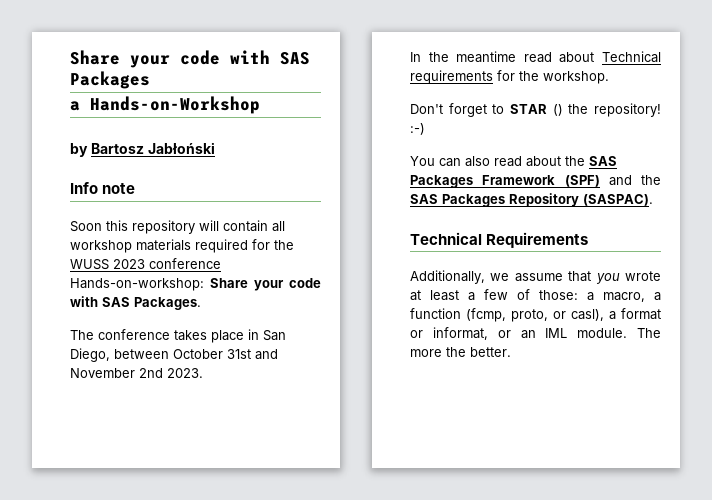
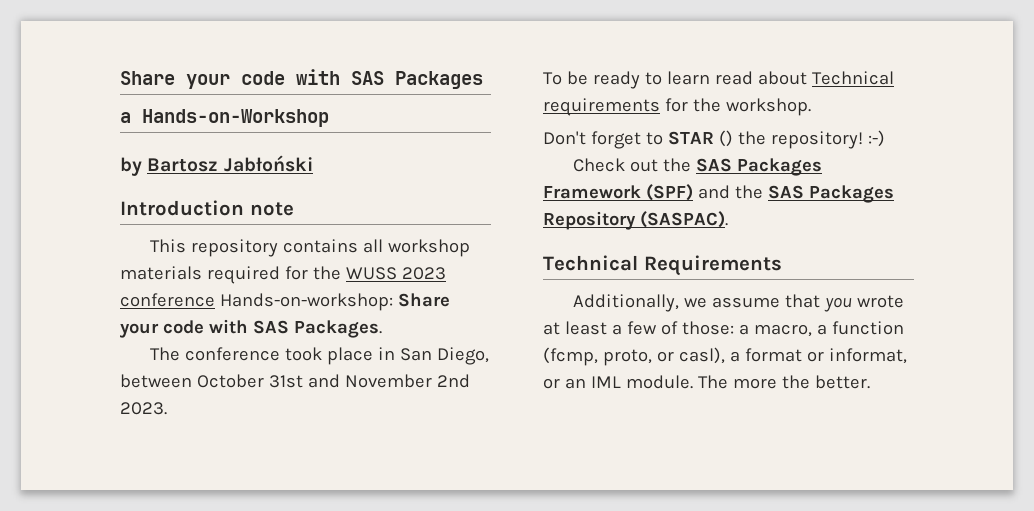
- Info note
+ Introduction note
- Soon this repository will contain all workshop materials required for the WUSS 2023 conference Hands-on-workshop: Share your code with SAS Packages.
+ This repository contains all workshop materials required for the WUSS 2023 conference Hands-on-workshop: Share your code with SAS Packages.
- The conference takes place in San Diego, between October 31st and November 2nd 2023.
+ The conference took place in San Diego, between October 31st and November 2nd 2023.
- In the meantime read about Technical requirements for the workshop.
+ To be ready to learn read about Technical requirements for the workshop.
- You can also read about the SAS Packages Framework (SPF) and the SAS Packages Repository (SASPAC).
+ Check out the SAS Packages Framework (SPF) and the SAS Packages Repository (SASPAC).

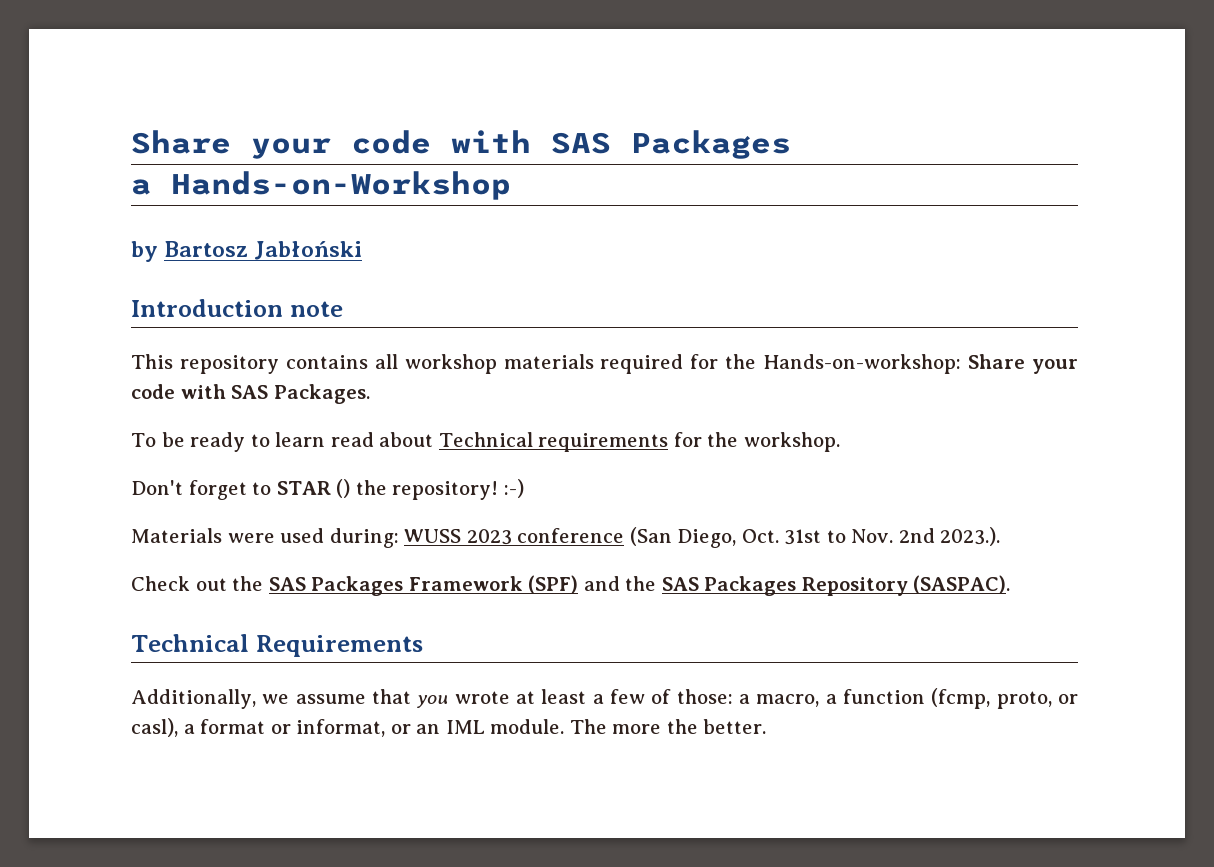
- This repository contains all workshop materials required for the WUSS 2023 conference Hands-on-workshop: Share your code with SAS Packages.
+ This repository contains all workshop materials required for the Hands-on-workshop: Share your code with SAS Packages.
- The conference took place in San Diego, between October 31st and November 2nd 2023.
+ Materials were used during: WUSS 2023 conference (San Diego, Oct. 31st to Nov. 2nd 2023.).

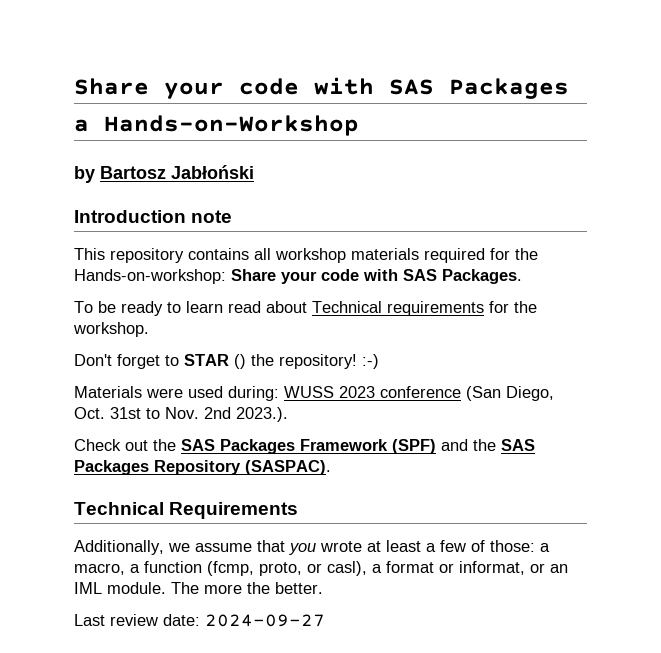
+ Last review date: 2024-09-27

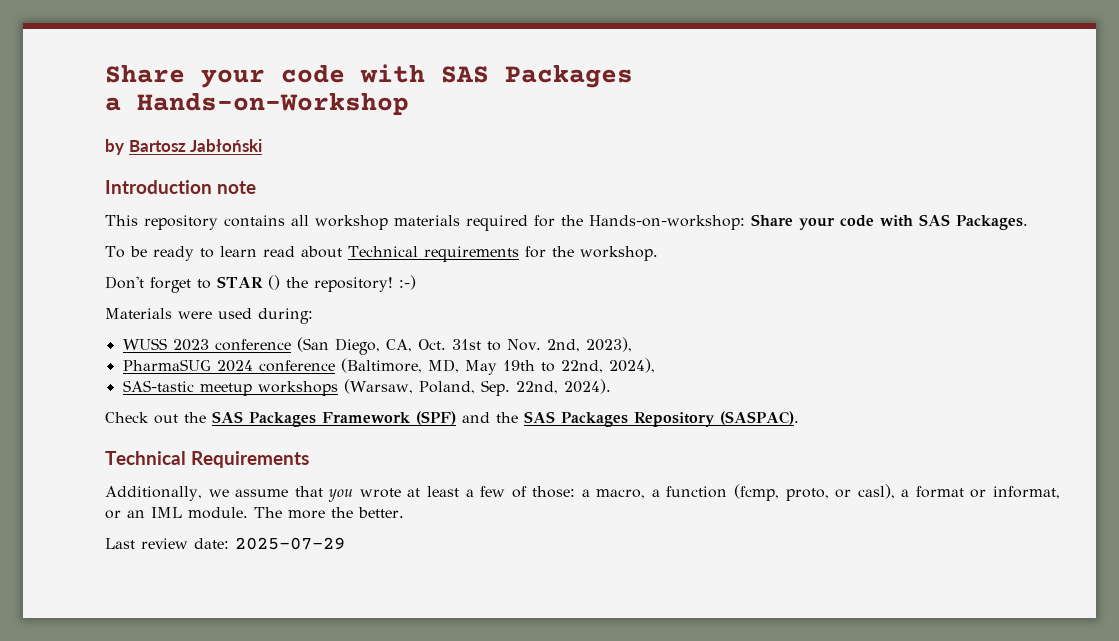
- Materials were used during: WUSS 2023 conference (San Diego, Oct. 31st to Nov. 2nd 2023.).
+ Materials were used during:
+ WUSS 2023 conference (San Diego, CA, Oct. 31st to Nov. 2nd, 2023),
+ PharmaSUG 2024 conference (Baltimore, MD, May 19th to 22nd, 2024),
+ SAS-tastic meetup workshops (Warsaw, Poland, Sep. 22nd, 2024).
- Last review date: 2024-09-27
+ Last review date: 2025-07-29

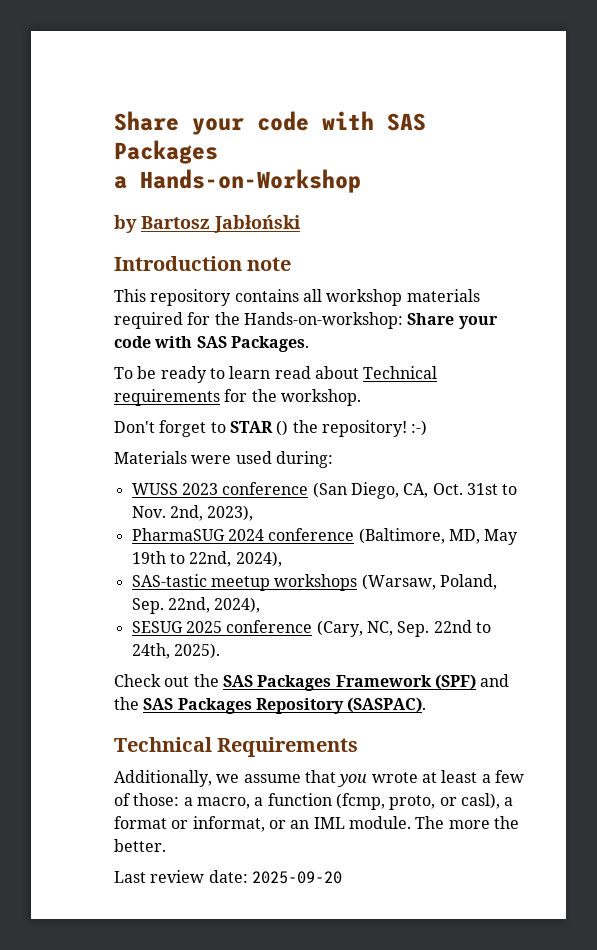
- SAS-tastic meetup workshops (Warsaw, Poland, Sep. 22nd, 2024).
+ SAS-tastic meetup workshops (Warsaw, Poland, Sep. 22nd, 2024),
+ SESUG 2025 conference (Cary, NC, Sep. 22nd to 24th, 2025).
- Last review date: 2025-07-29
+ Last review date: 2025-09-20

